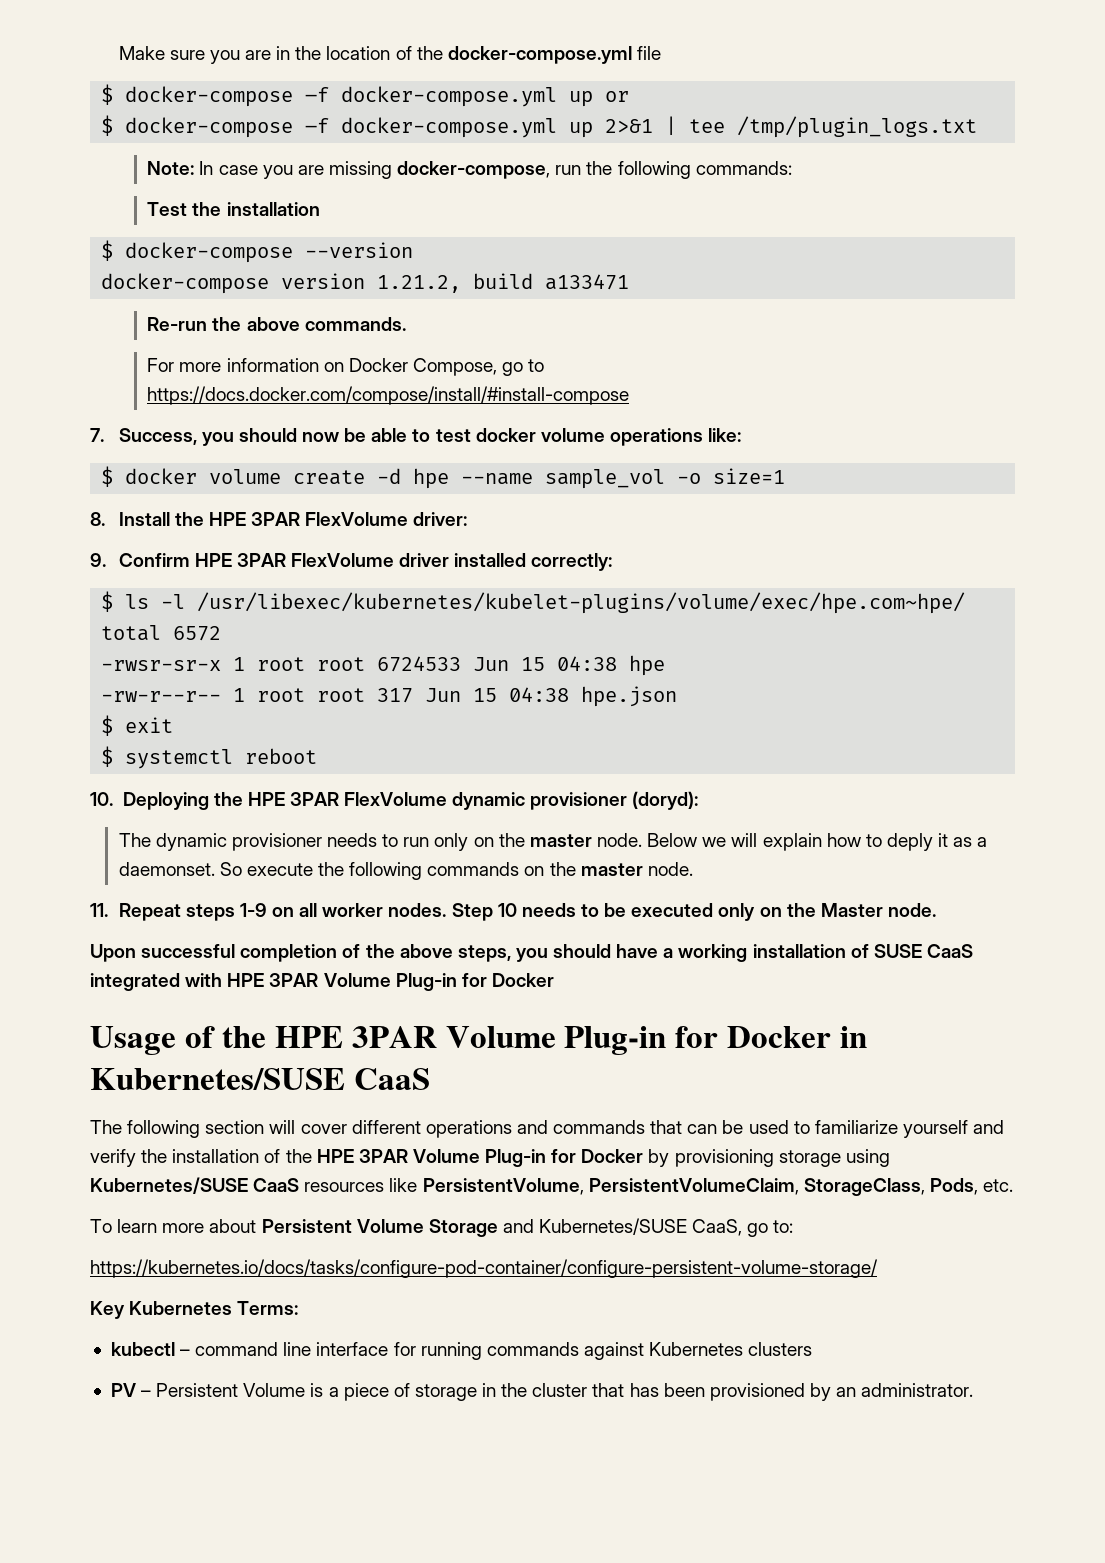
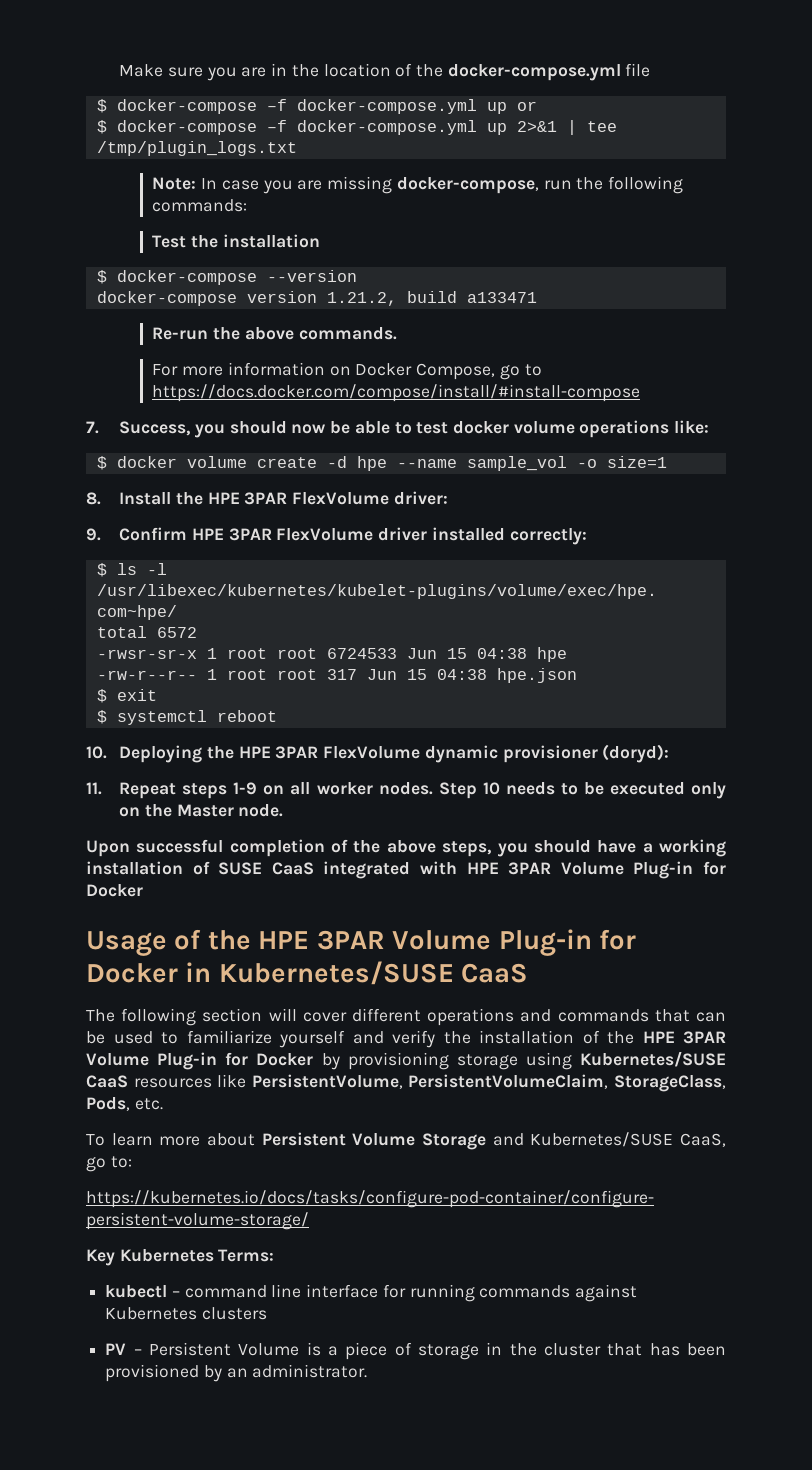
- The dynamic provisioner needs to run only on the master node. Below we will explain how to deply it as a daemonset. So execute the following commands on the master node.

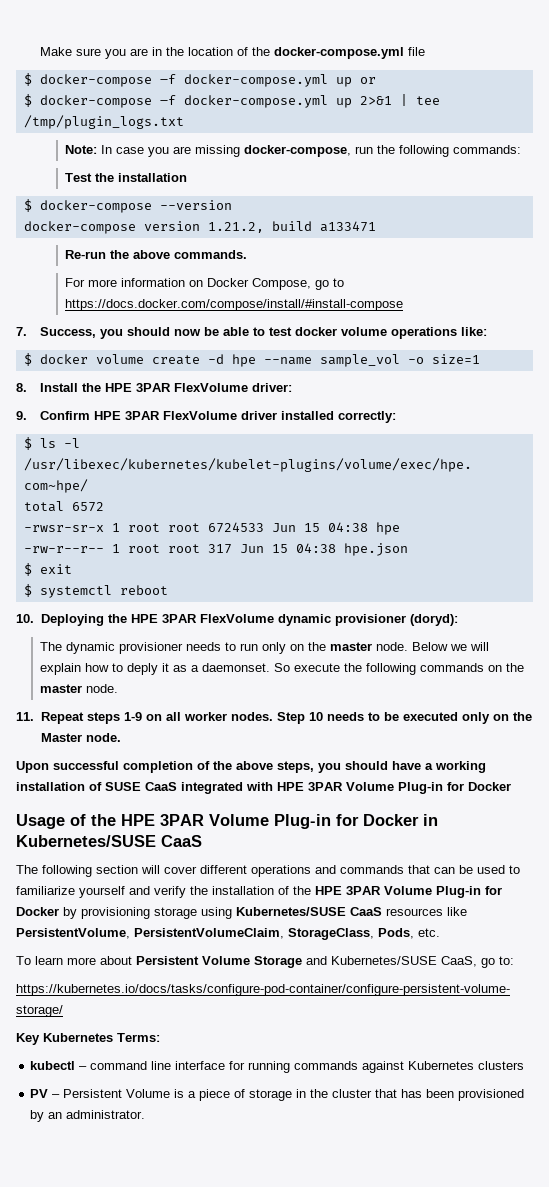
+ The dynamic provisioner needs to run only on the master node. Below we will explain how to deply it as a daemonset. So execute the following commands on the master node.

